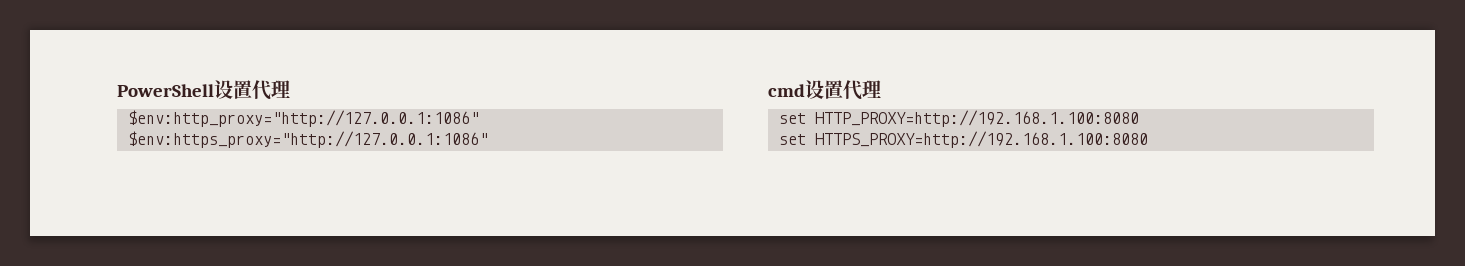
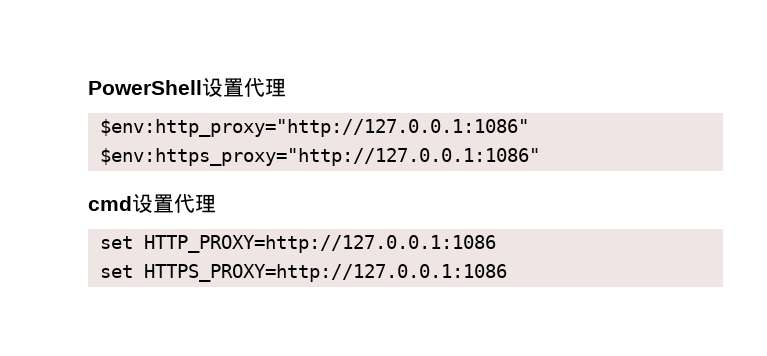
- set HTTP_PROXY=http://192.168.1.100:8080
- set HTTPS_PROXY=http://192.168.1.100:8080
+ set HTTP_PROXY=http://127.0.0.1:1086
+ set HTTPS_PROXY=http://127.0.0.1:1086

